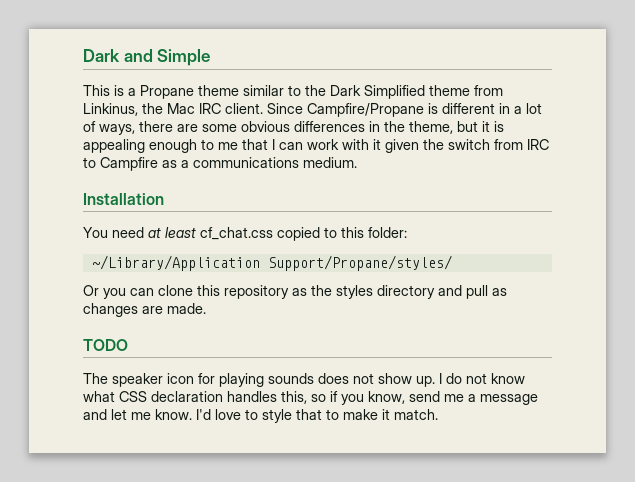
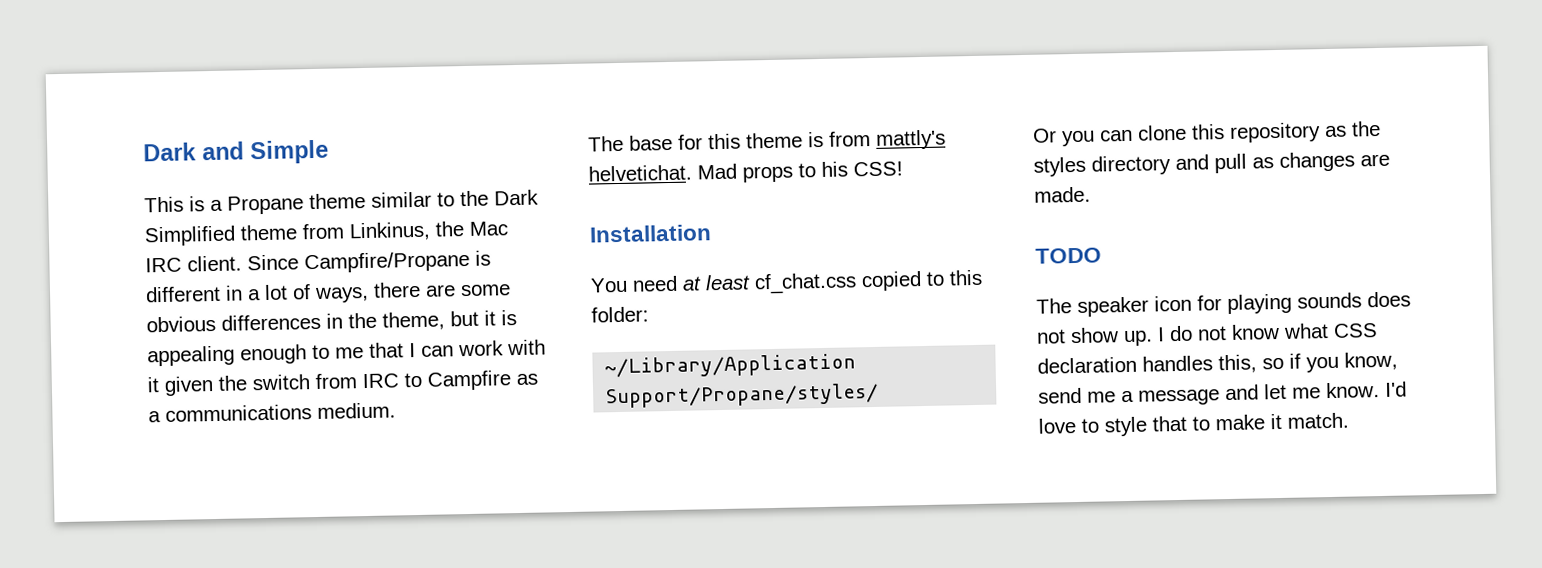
+ The base for this theme is from mattly's helvetichat. Mad props to his CSS!

